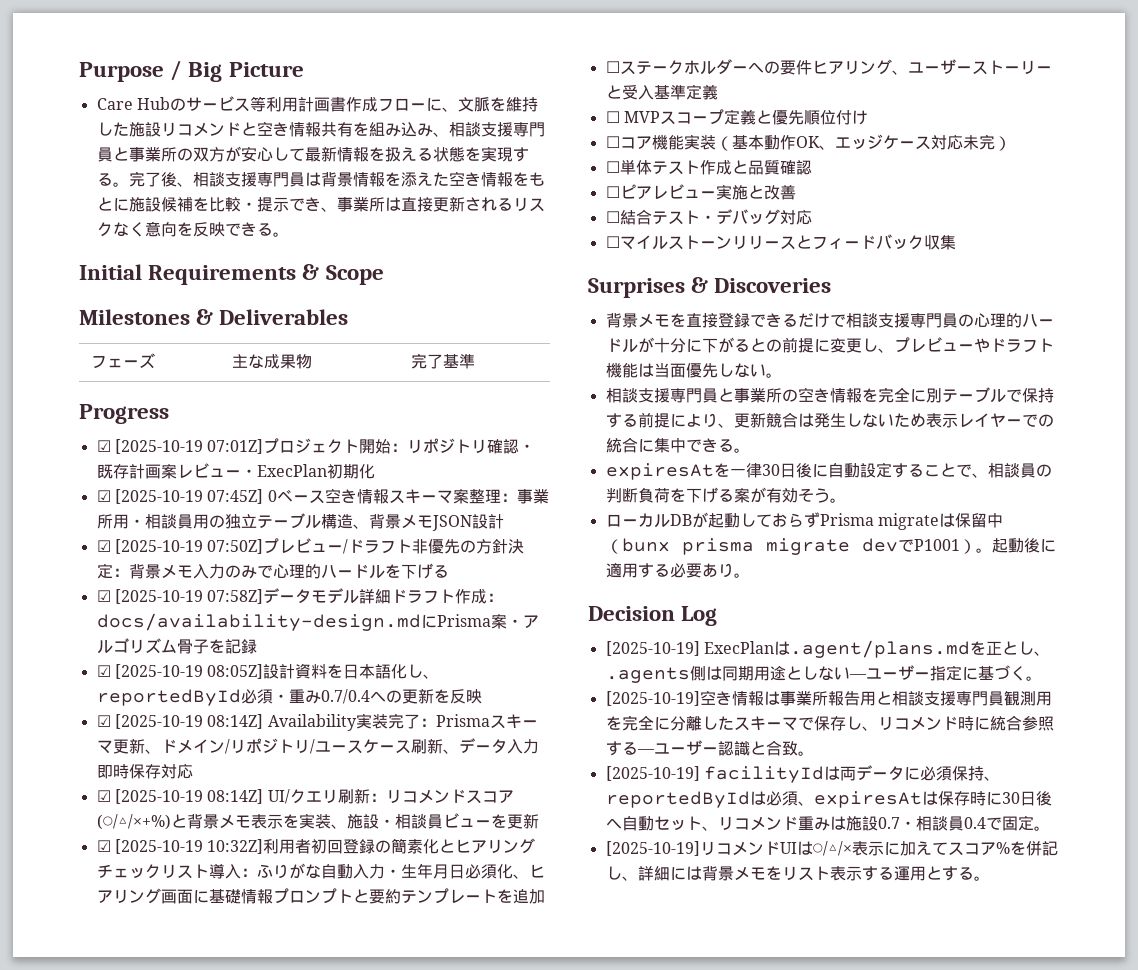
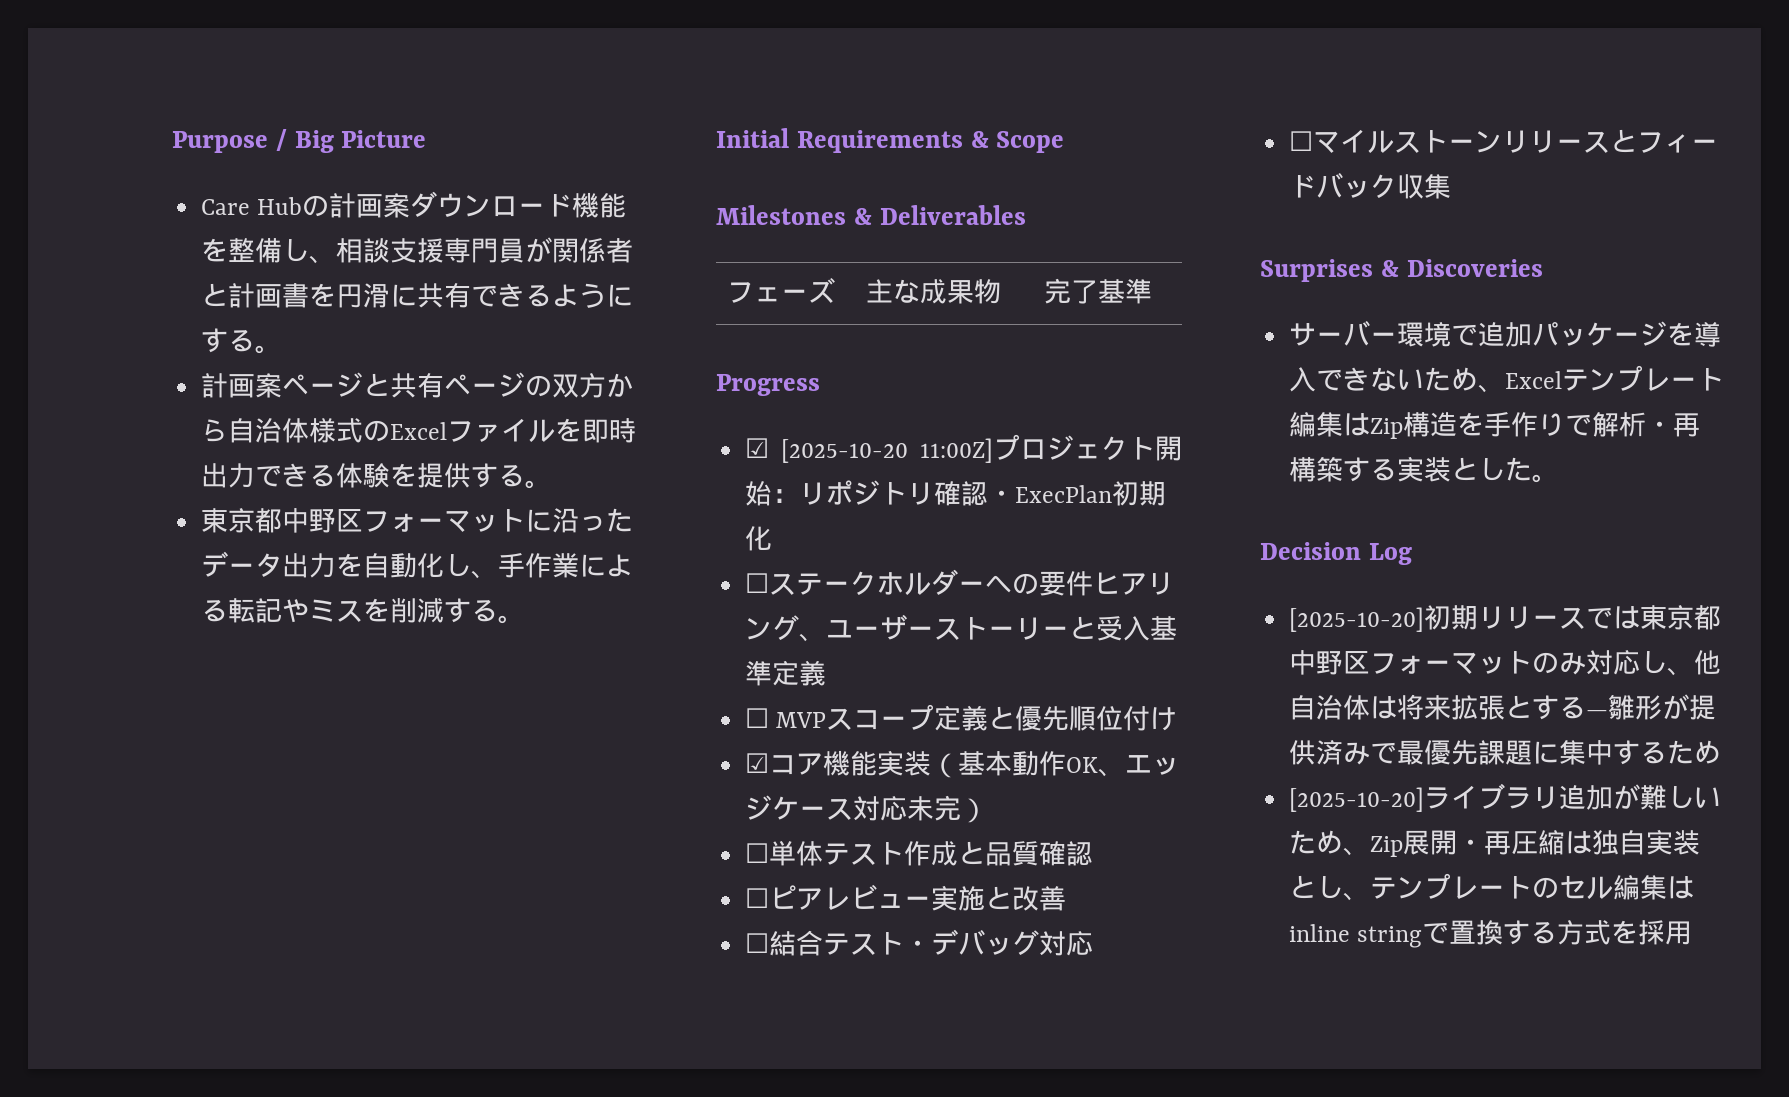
- Care Hubのサービス等利用計画書作成フローに、文脈を維持した施設リコメンドと空き情報共有を組み込み、相談支援専門員と事業所の双方が安心して最新情報を扱える状態を実現する。完了後、相談支援専門員は背景情報を添えた空き情報をもとに施設候補を比較・提示でき、事業所は直接更新されるリスクなく意向を反映できる。
+ Care Hubの計画案ダウンロード機能を整備し、相談支援専門員が関係者と計画書を円滑に共有できるようにする。
+ 計画案ページと共有ページの双方から自治体様式のExcelファイルを即時出力できる体験を提供する。
+ 東京都中野区フォーマットに沿ったデータ出力を自動化し、手作業による転記やミスを削減する。
- ☑ [2025-10-19 07:01Z]プロジェクト開始：リポジトリ確認・既存計画案レビュー・ExecPlan初期化
- ☑ [2025-10-19 07:45Z] 0ベース空き情報スキーマ案整理：事業所用・相談員用の独立テーブル構造、背景メモJSON設計
- ☑ [2025-10-19 07:50Z]プレビュー/ドラフト非優先の方針決定：背景メモ入力のみで心理的ハードルを下げる
- ☑ [2025-10-19 07:58Z]データモデル詳細ドラフト作成：docs/availability-design.mdにPrisma案・アルゴリズム骨子を記録
- ☑ [2025-10-19 08:05Z]設計資料を日本語化し、reportedById必須・重み0.7/0.4への更新を反映
- ☑ [2025-10-19 08:14Z] Availability実装完了：Prismaスキーマ更新、ドメイン/リポジトリ/ユースケース刷新、データ入力即時保存対応
- ☑ [2025-10-19 08:14Z] UI/クエリ刷新：リコメンドスコア(◯/△/×+%)と背景メモ表示を実装、施設・相談員ビューを更新
- ☑ [2025-10-19 10:32Z]利用者初回登録の簡素化とヒアリングチェックリスト導入：ふりがな自動入力・生年月日必須化、ヒアリング画面に基礎情報プロンプトと要約テンプレートを追加
+ ☑ [2025-10-20 11:00Z]プロジェクト開始：リポジトリ確認・ExecPlan初期化
- ☐コア機能実装（基本動作OK、エッジケース対応未完）
+ ☑コア機能実装（基本動作OK、エッジケース対応未完）
- 背景メモを直接登録できるだけで相談支援専門員の心理的ハードルが十分に下がるとの前提に変更し、プレビューやドラフト機能は当面優先しない。
- 相談支援専門員と事業所の空き情報を完全に別テーブルで保持する前提により、更新競合は発生しないため表示レイヤーでの統合に集中できる。
- expiresAtを一律30日後に自動設定することで、相談員の判断負荷を下げる案が有効そう。
- ローカルDBが起動しておらずPrisma migrateは保留中（bunx prisma migrate devでP1001）。起動後に適用する必要あり。
+ サーバー環境で追加パッケージを導入できないため、Excelテンプレート編集はZip構造を手作りで解析・再構築する実装とした。
  Decision Log
- [2025-10-19] ExecPlanは.agent/plans.mdを正とし、.agents側は同期用途としない—ユーザー指定に基づく。
- [2025-10-19]空き情報は事業所報告用と相談支援専門員観測用を完全に分離したスキーマで保存し、リコメンド時に統合参照する—ユーザー認識と合致。
- [2025-10-19] facilityIdは両データに必須保持、reportedByIdは必須、expiresAtは保存時に30日後へ自動セット、リコメンド重みは施設0.7・相談員0.4で固定。
- [2025-10-19]リコメンドUIは◯/△/×表示に加えてスコア%を併記し、詳細には背景メモをリスト表示する運用とする。
+ [2025-10-20]初期リリースでは東京都中野区フォーマットのみ対応し、他自治体は将来拡張とする—雛形が提供済みで最優先課題に集中するため
+ [2025-10-20]ライブラリ追加が難しいため、Zip展開・再圧縮は独自実装とし、テンプレートのセル編集はinline stringで置換する方式を採用

